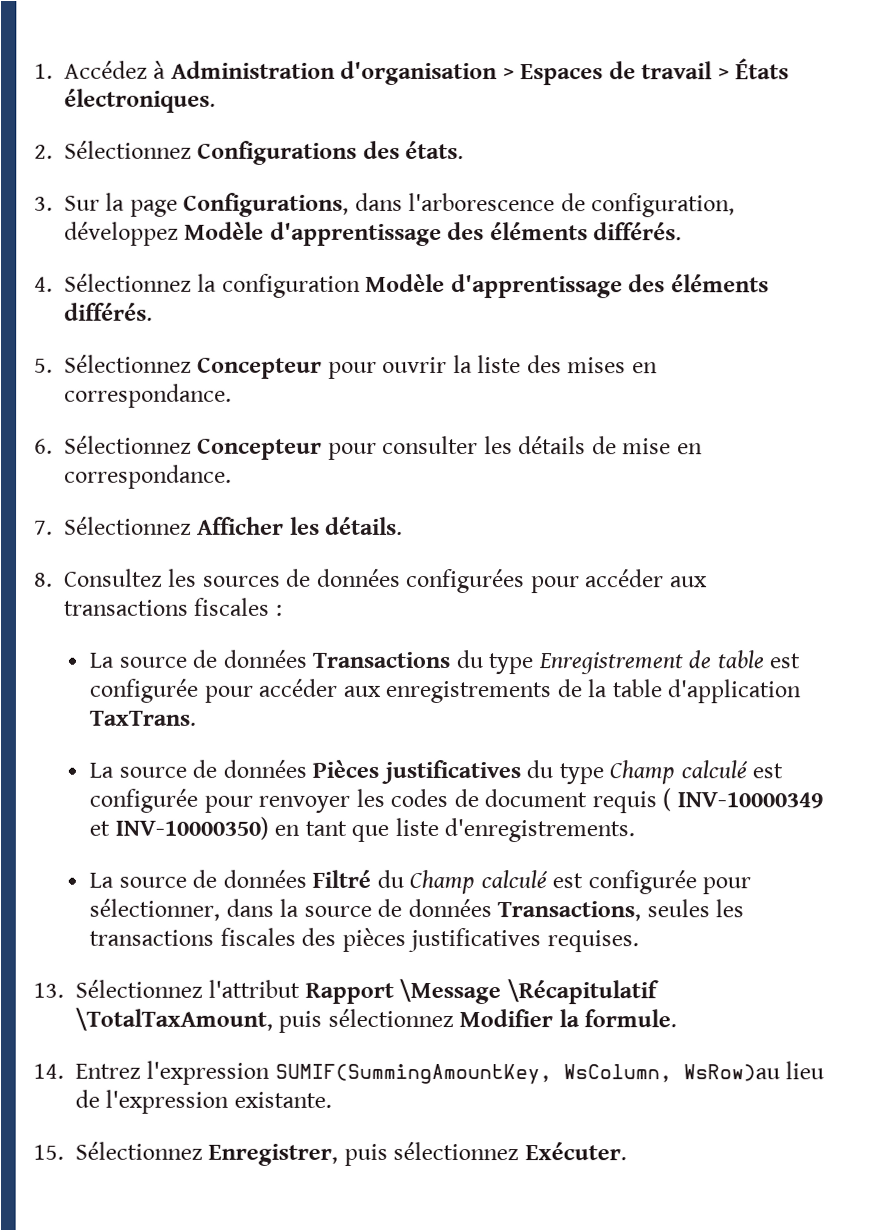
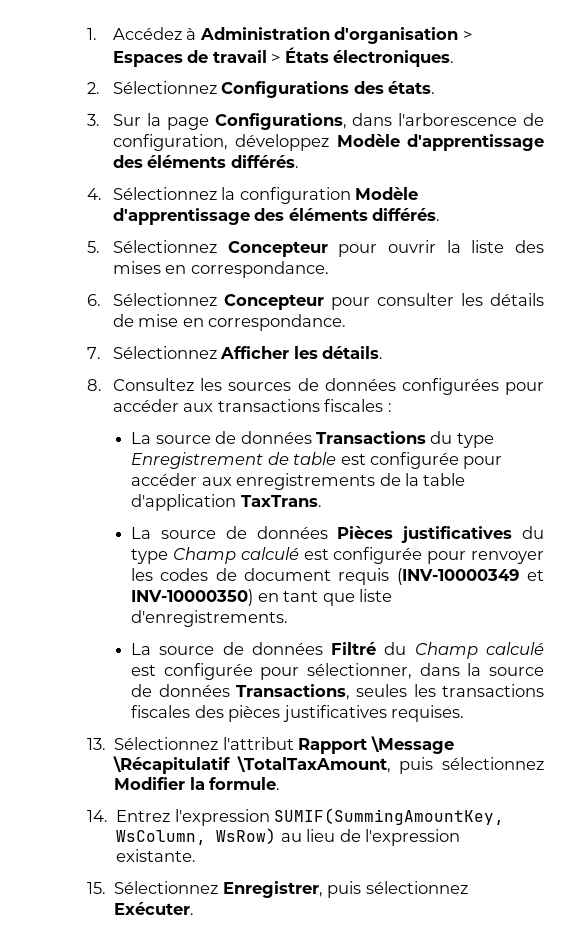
- La source de données Pièces justificatives du type Champ calculé est configurée pour renvoyer les codes de document requis ( INV-10000349 et INV-10000350) en tant que liste d'enregistrements.
+ La source de données Pièces justificatives du type Champ calculé est configurée pour renvoyer les codes de document requis (INV-10000349 et INV-10000350) en tant que liste d'enregistrements.
- 14. Entrez l'expression SUMIF(SummingAmountKey, WsColumn, WsRow)au lieu de l'expression existante.
+ 14. Entrez l'expression SUMIF(SummingAmountKey, WsColumn, WsRow) au lieu de l'expression existante.

